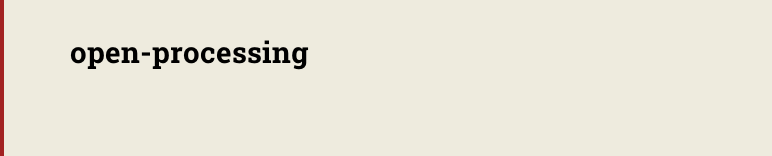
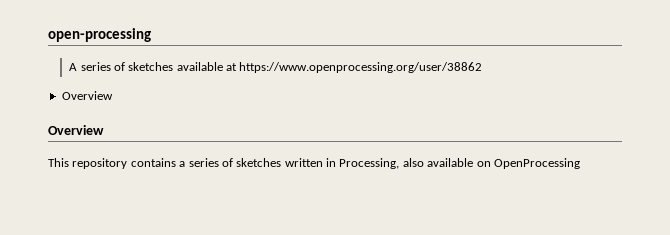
+ A series of sketches available at https://www.openprocessing.org/user/38862
+ Overview
+ Overview
+ This repository contains a series of sketches written in Processing, also available on OpenProcessing

